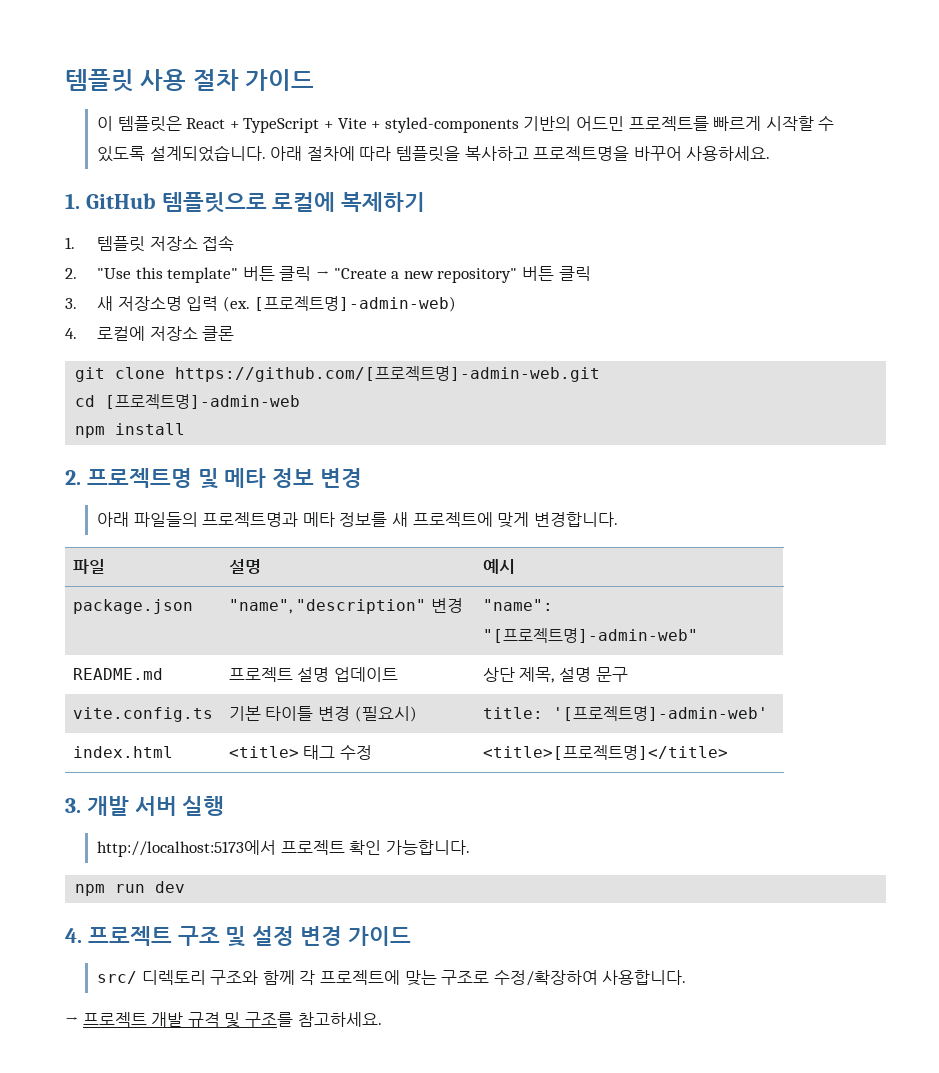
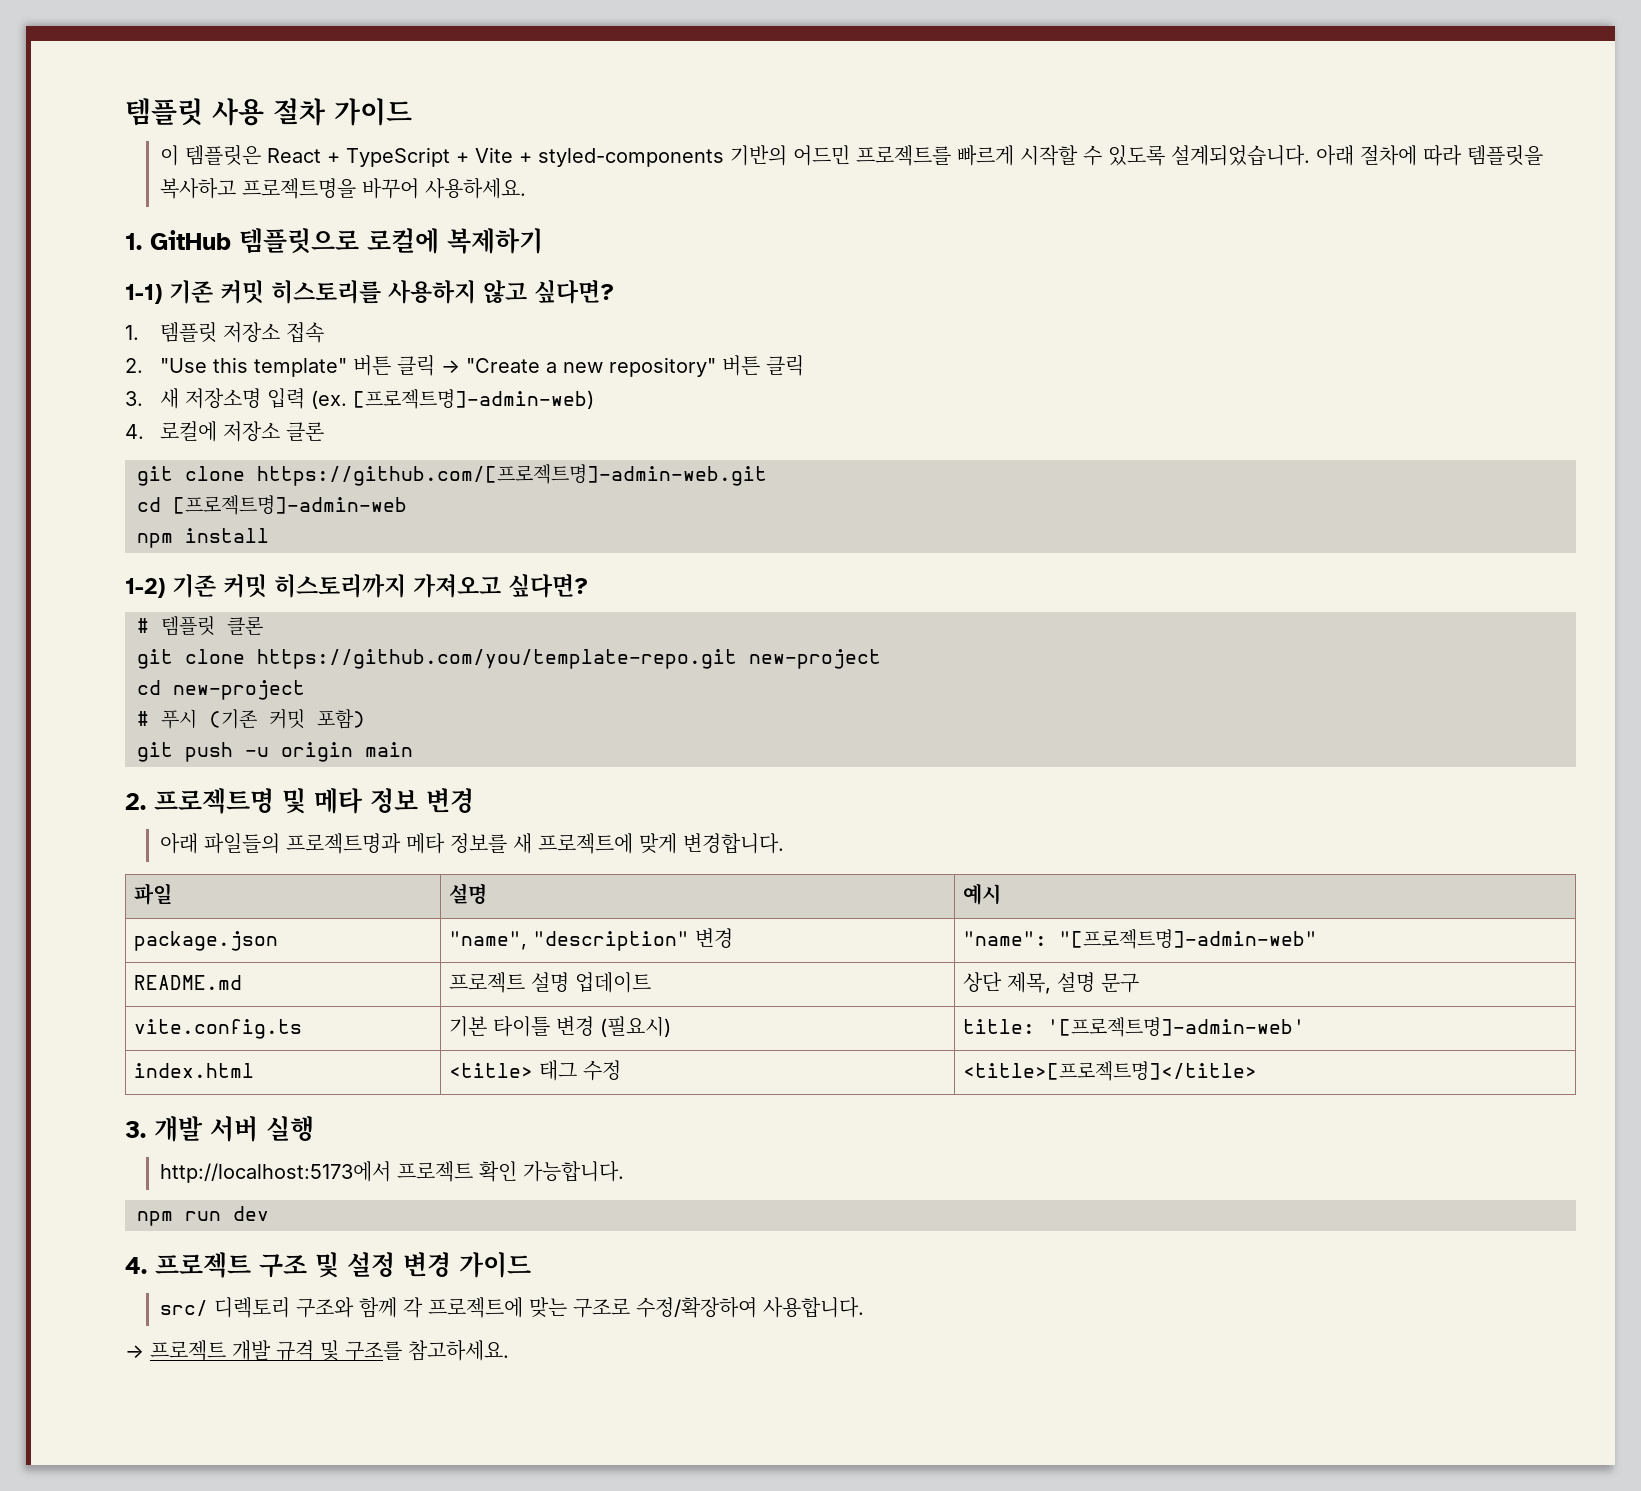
+ 1-1) 기존 커밋 히스토리를 사용하지 않고 싶다면?
+ 1-2) 기존 커밋 히스토리까지 가져오고 싶다면?
+ # 템플릿 클론
+ git clone https://github.com/you/template-repo.git new-project
+ cd new-project
+ # 푸시 (기존 커밋 포함)
+ git push -u origin main

